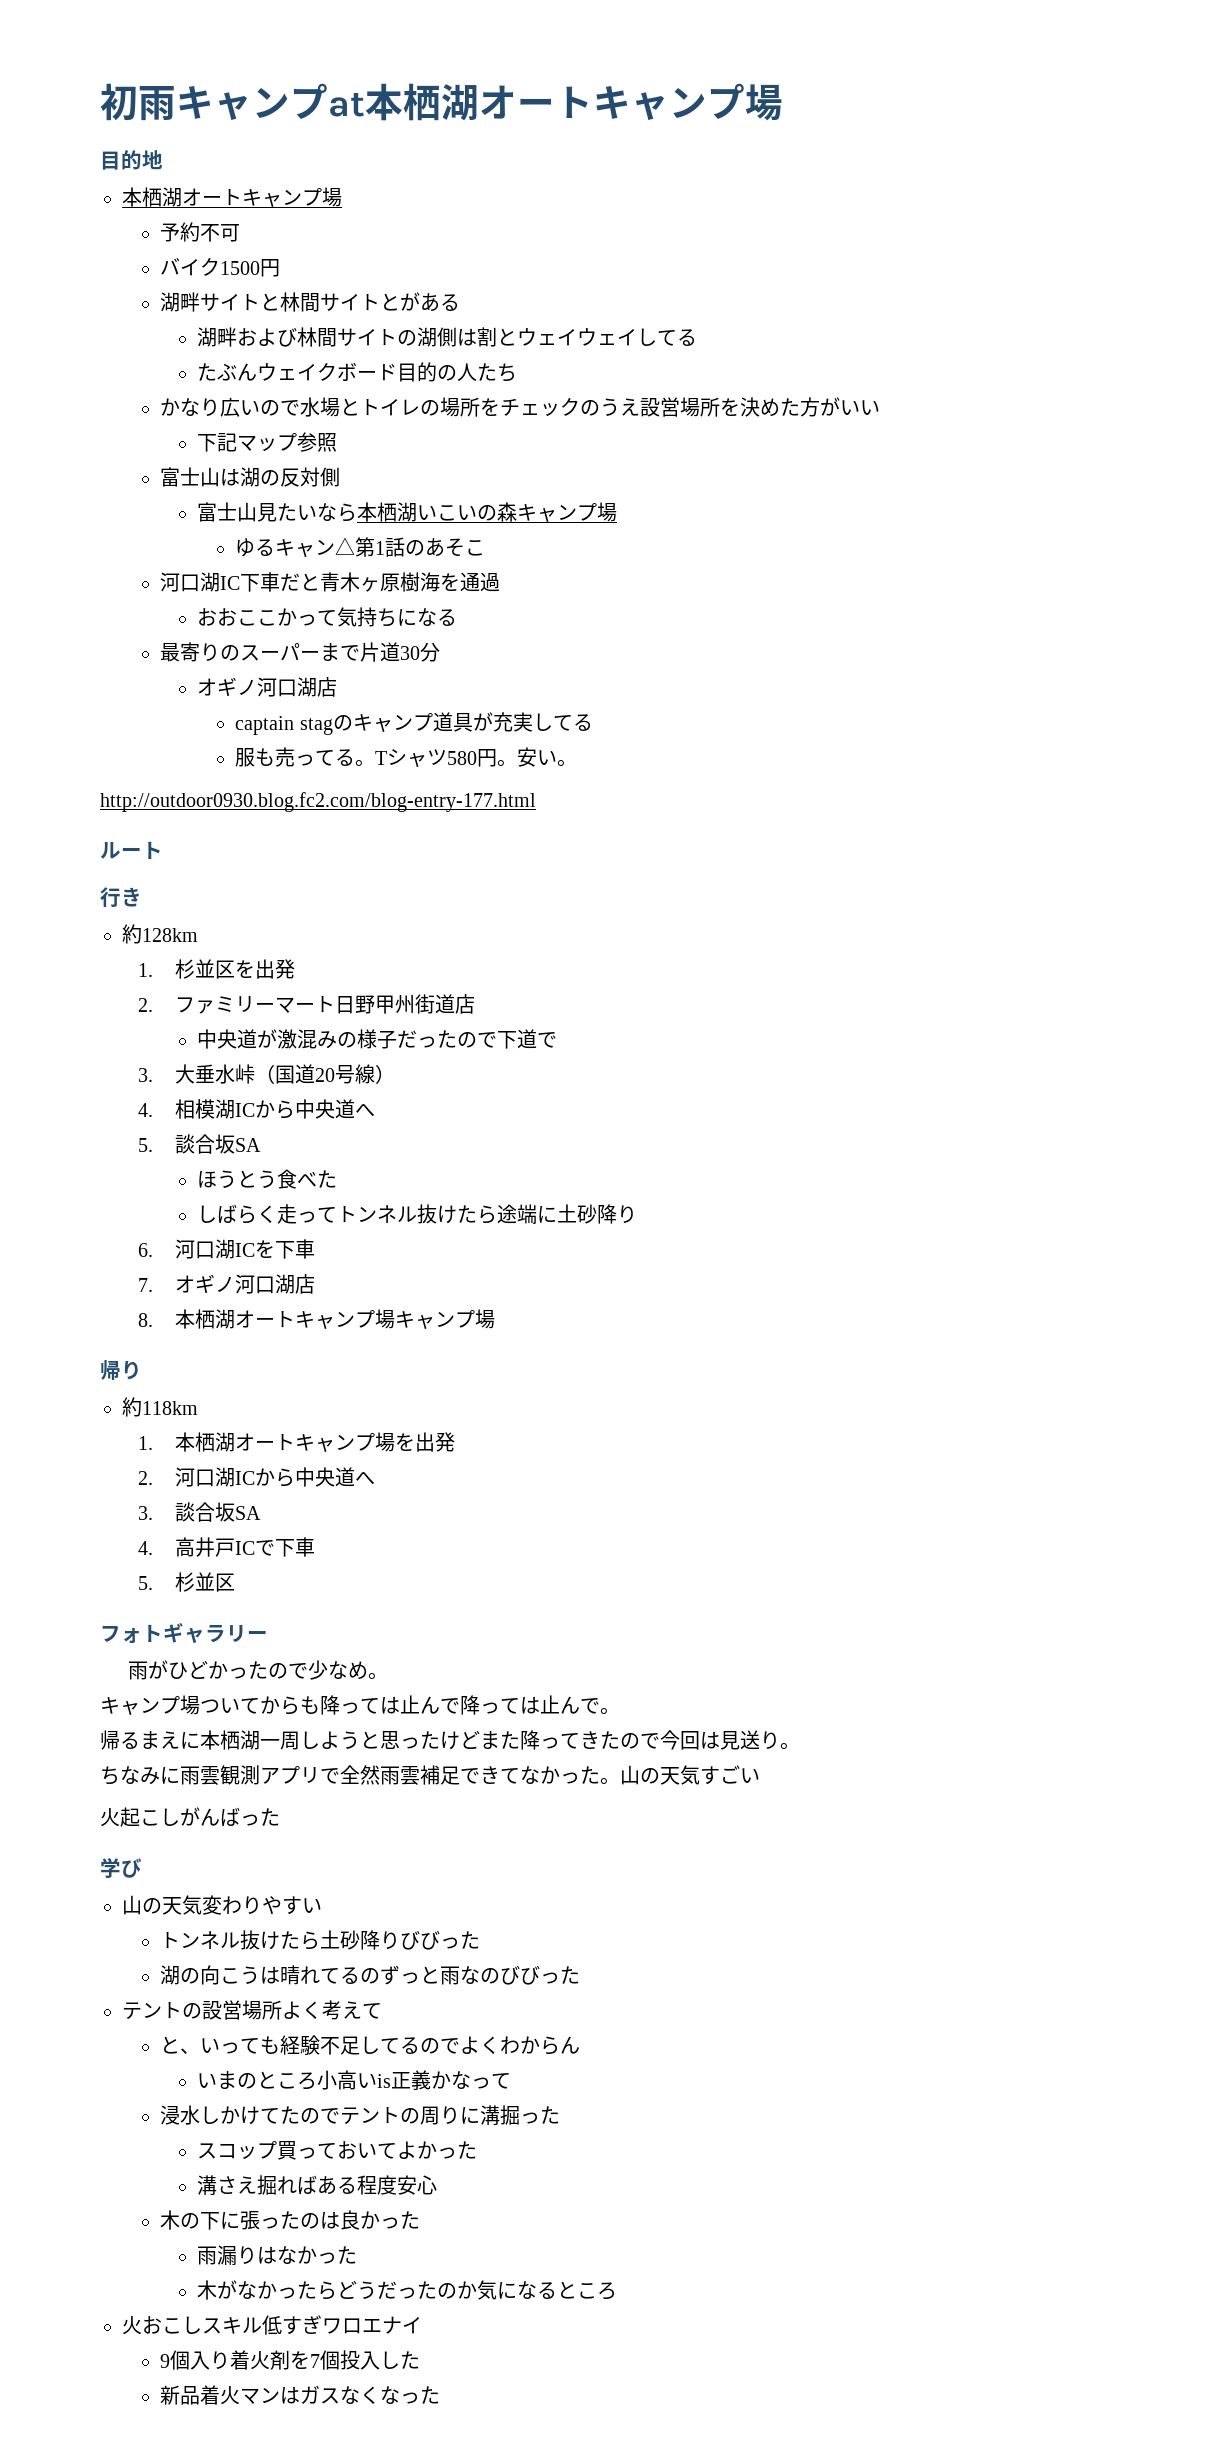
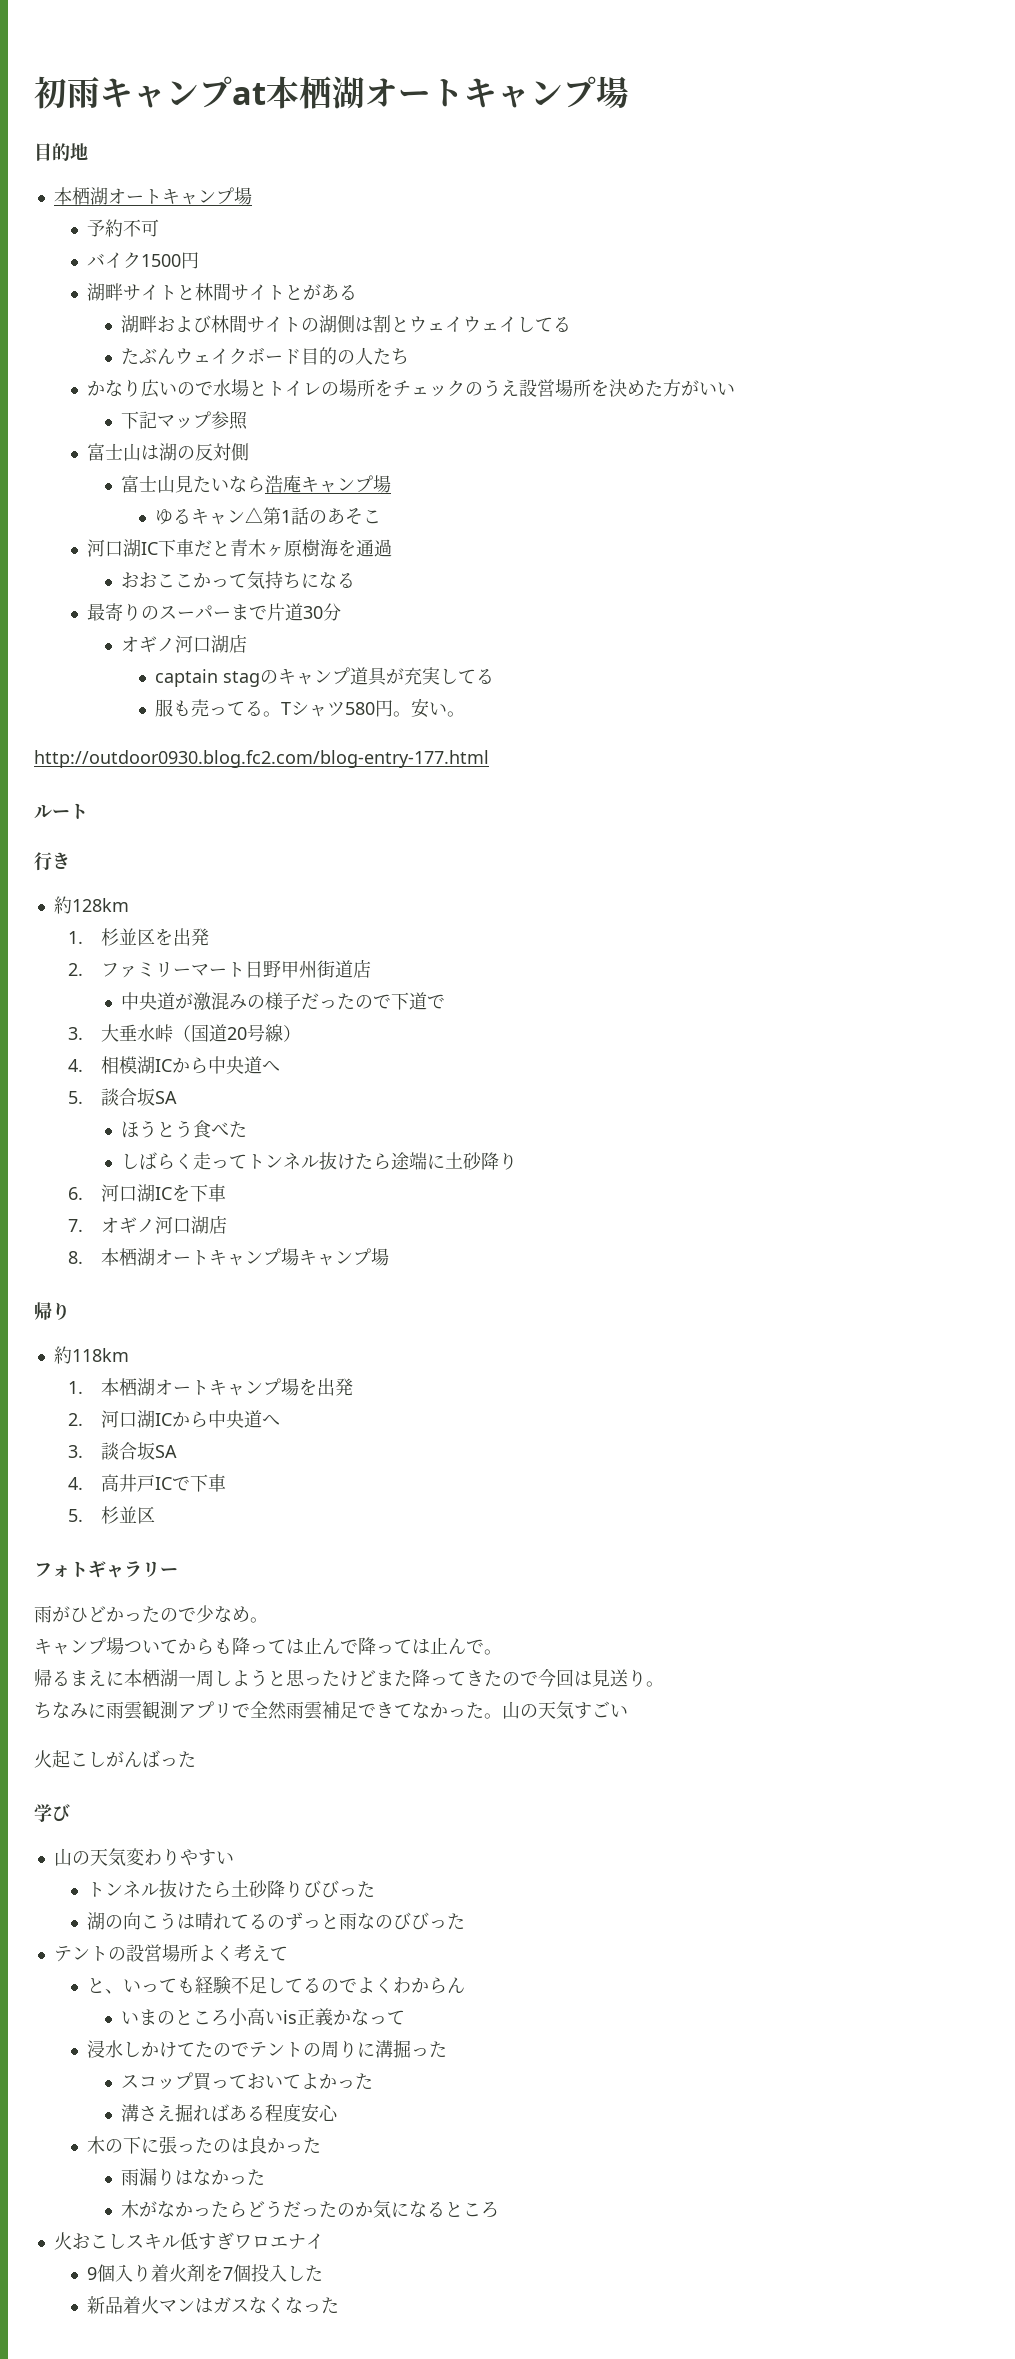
- 富士山見たいなら本栖湖いこいの森キャンプ場
+ 富士山見たいなら浩庵キャンプ場

